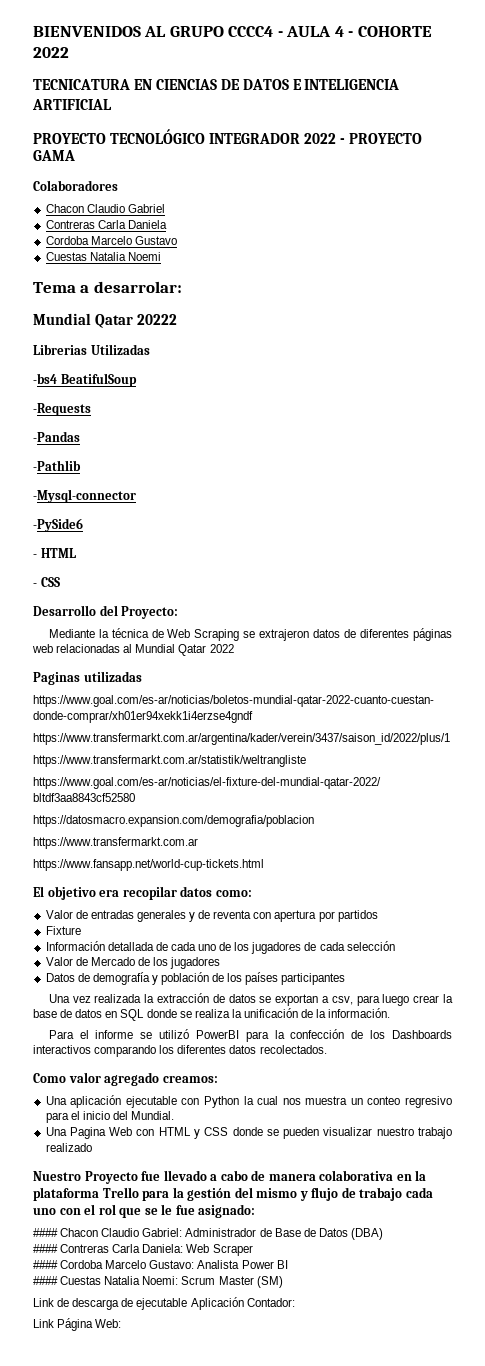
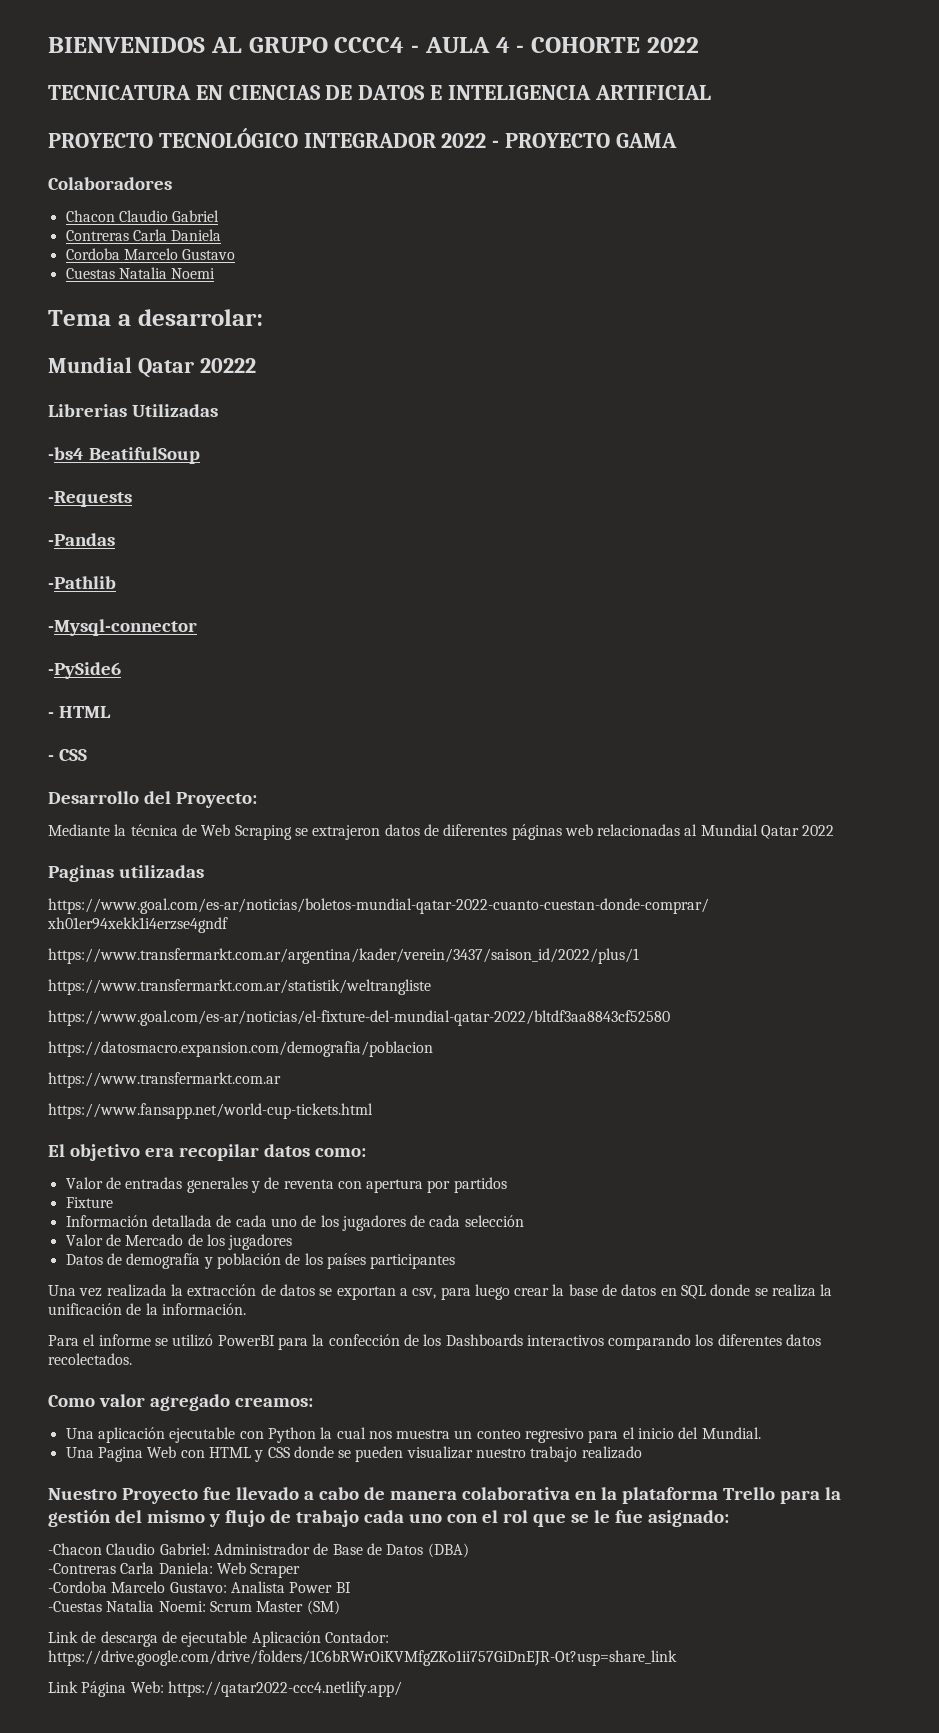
- #### Chacon Claudio Gabriel: Administrador de Base de Datos (DBA)
+ -Chacon Claudio Gabriel: Administrador de Base de Datos (DBA)
- #### Contreras Carla Daniela: Web Scraper
+ -Contreras Carla Daniela: Web Scraper
- #### Cordoba Marcelo Gustavo: Analista Power BI
+ -Cordoba Marcelo Gustavo: Analista Power BI
- #### Cuestas Natalia Noemi: Scrum Master (SM)
+ -Cuestas Natalia Noemi: Scrum Master (SM)
- Link de descarga de ejecutable Aplicación Contador:
+ Link de descarga de ejecutable Aplicación Contador: https://drive.google.com/drive/folders/1C6bRWrOiKVMfgZKo1ii757GiDnEJR-Ot?usp=share_link
- Link Página Web:
+ Link Página Web: https://qatar2022-ccc4.netlify.app/

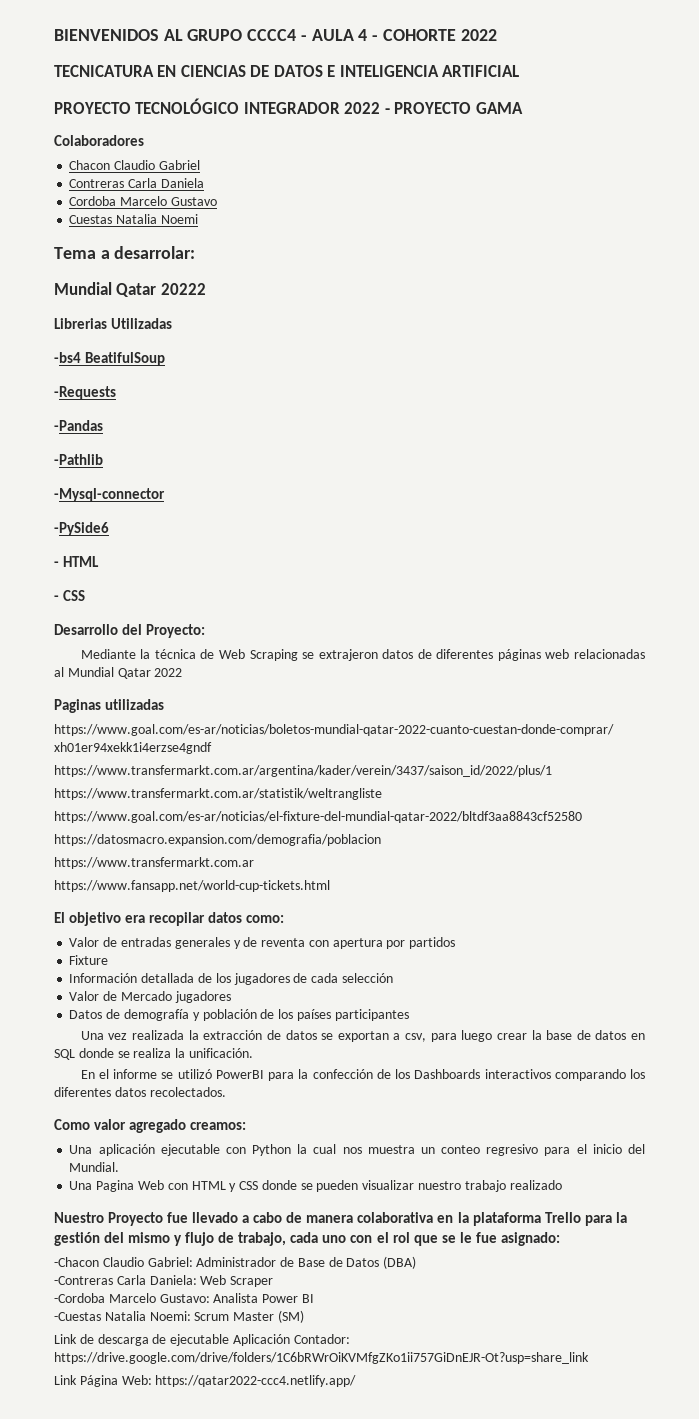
- Información detallada de cada uno de los jugadores de cada selección
+ Información detallada de los jugadores de cada selección
- Valor de Mercado de los jugadores
+ Valor de Mercado jugadores
- Una vez realizada la extracción de datos se exportan a csv, para luego crear la base de datos en SQL donde se realiza la unificación de la información.
- Para el informe se utilizó PowerBI para la confección de los Dashboards interactivos comparando los diferentes datos recolectados.
+ Una vez realizada la extracción de datos se exportan a csv, para luego crear la base de datos en SQL donde se realiza la unificación.
+ En el informe se utilizó PowerBI para la confección de los Dashboards interactivos comparando los diferentes datos recolectados.
- Nuestro Proyecto fue llevado a cabo de manera colaborativa en la plataforma Trello para la gestión del mismo y flujo de trabajo cada uno con el rol que se le fue asignado:
+ Nuestro Proyecto fue llevado a cabo de manera colaborativa en la plataforma Trello para la gestión del mismo y flujo de trabajo, cada uno con el rol que se le fue asignado:

